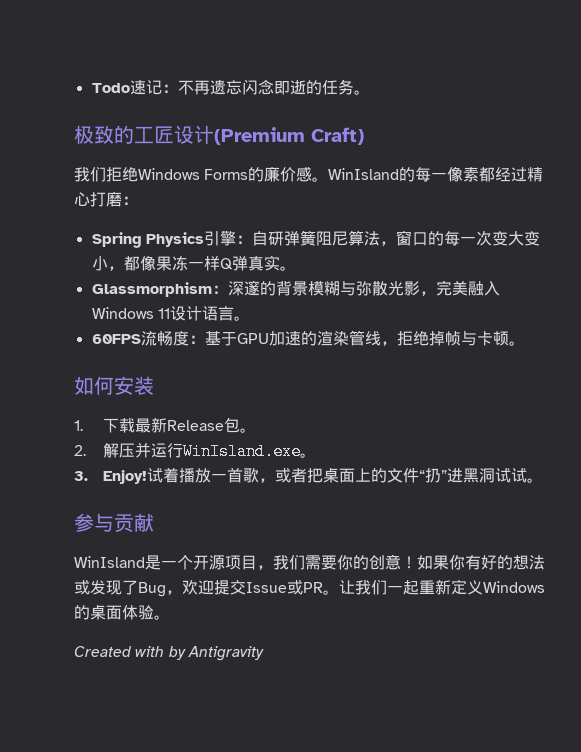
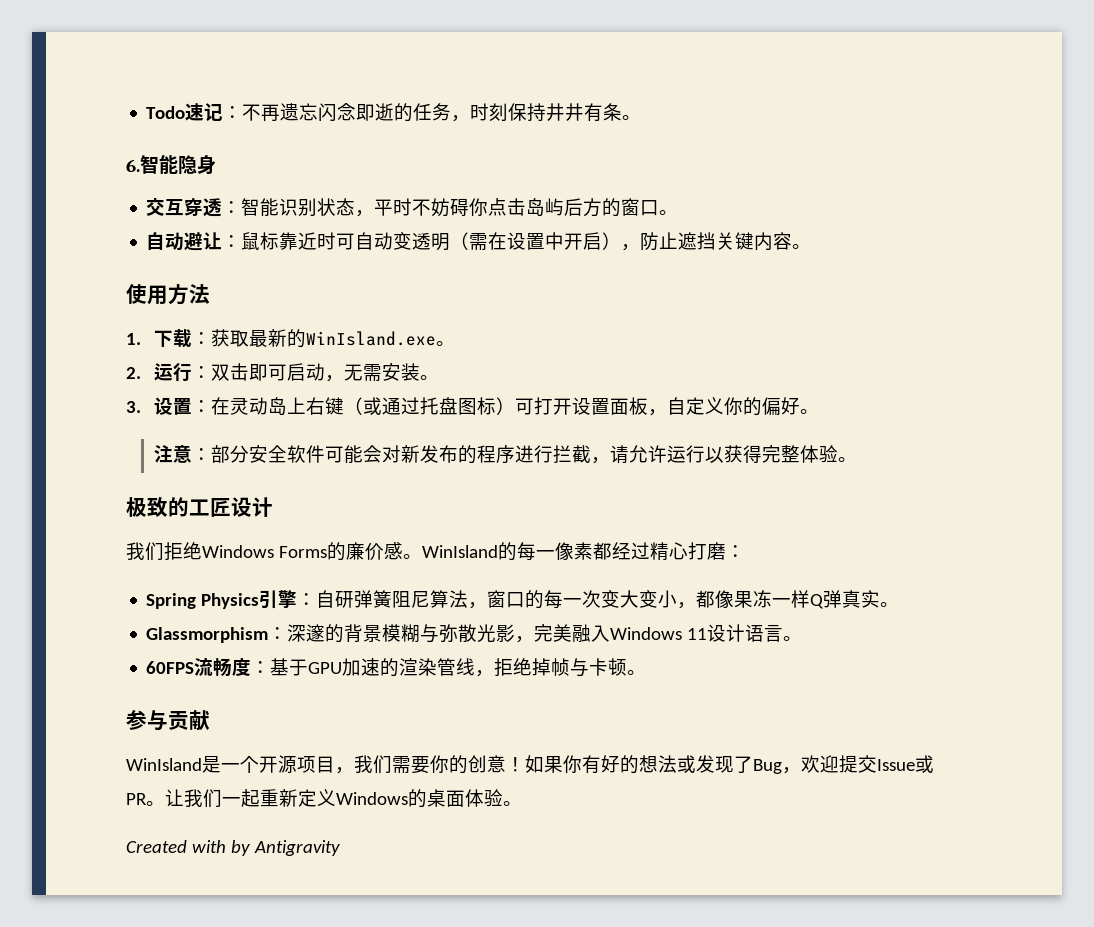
- Todo速记：不再遗忘闪念即逝的任务。
+ Todo速记：不再遗忘闪念即逝的任务，时刻保持井井有条。
+ 6.智能隐身
+ 交互穿透：智能识别状态，平时不妨碍你点击岛屿后方的窗口。
+ 自动避让：鼠标靠近时可自动变透明（需在设置中开启），防止遮挡关键内容。
+ 使用方法
+ 1.下载：获取最新的WinIsland.exe。
+ 2.运行：双击即可启动，无需安装。
+ 3.设置：在灵动岛上右键（或通过托盘图标）可打开设置面板，自定义你的偏好。
+ 注意：部分安全软件可能会对新发布的程序进行拦截，请允许运行以获得完整体验。
- 极致的工匠设计(Premium Craft)
+ 极致的工匠设计
- 如何安装
- 1.下载最新Release包。
- 2.解压并运行WinIsland.exe。
- 3. Enjoy!试着播放一首歌，或者把桌面上的文件“扔”进黑洞试试。

